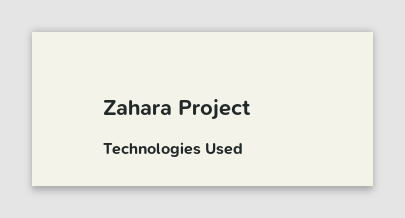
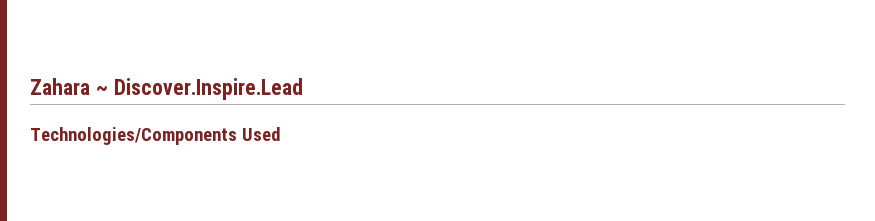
- Zahara Project
- Technologies Used
+ Zahara ~ Discover.Inspire.Lead
+ Technologies/Components Used

